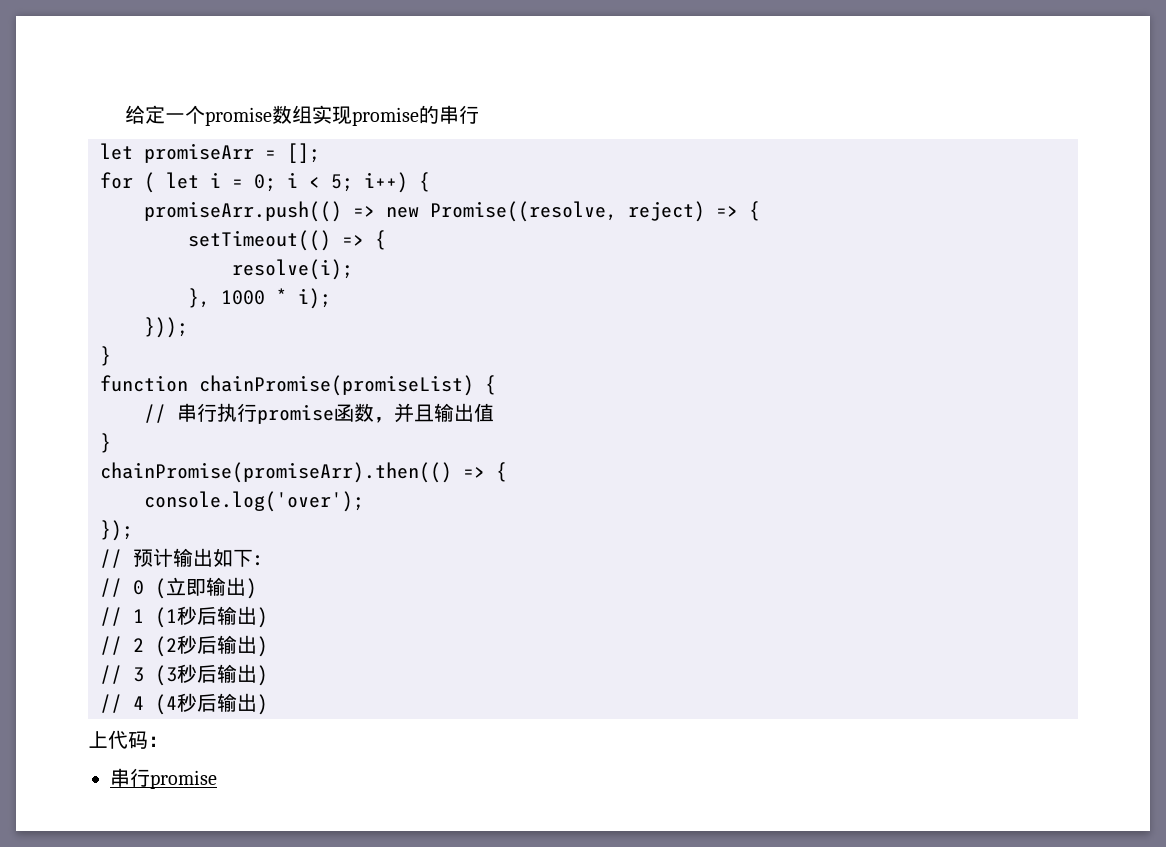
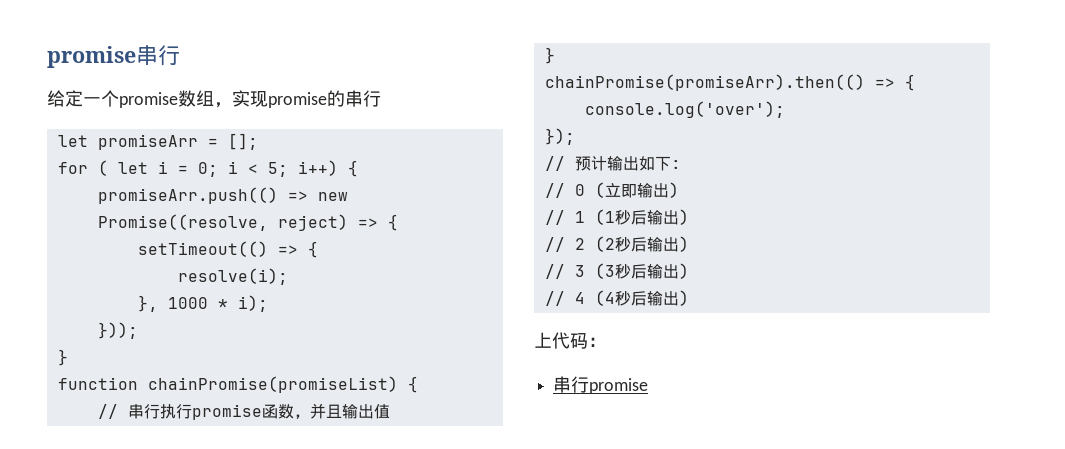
+ promise串行
- 给定一个promise数组实现promise的串行
+ 给定一个promise数组，实现promise的串行

